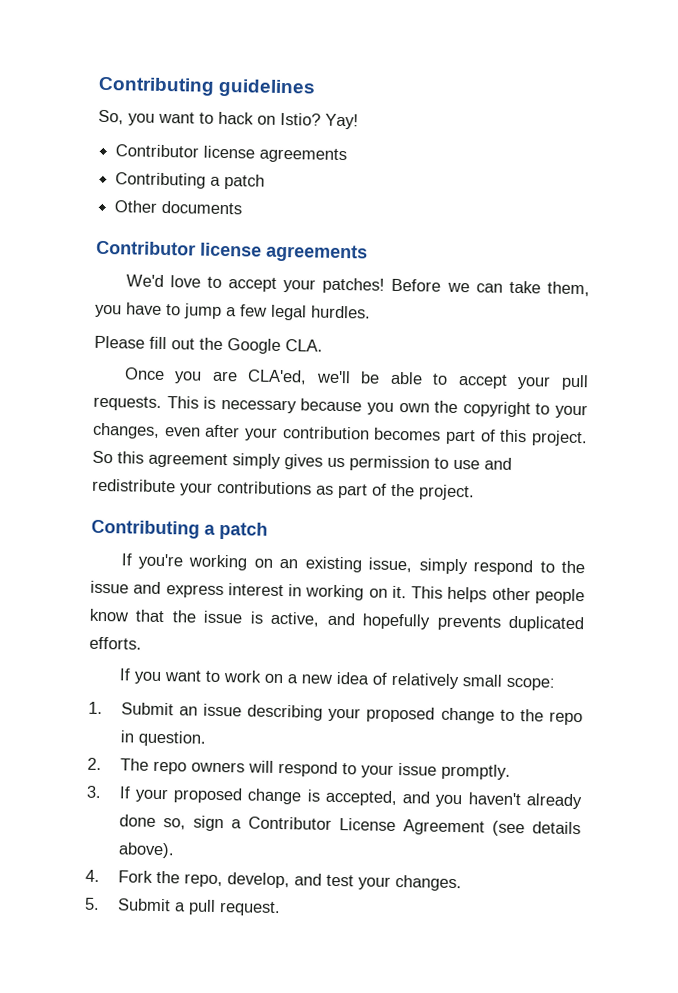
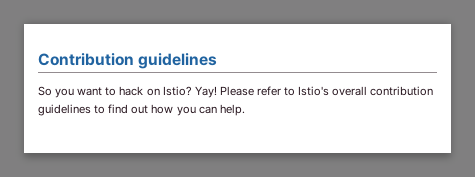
- Contributing guidelines
+ Contribution guidelines
- So, you want to hack on Istio?
+ So you want to hack on Istio?
- Yay!
- Contributor license agreements
- Contributing a patch
- Other documents
- Contributor license agreements
- We'd love to accept your patches! Before we can take them, you have to jump a few legal hurdles.
- Please fill out the Google CLA.
- Once you are CLA'ed, we'll be able to accept your pull requests. This is necessary because you own the copyright to your changes, even after your contribution becomes part of this project. So this agreement simply gives us permission to use and redistribute your contributions as part of the project.
- Contributing a patch
- If you're working on an existing issue, simply respond to the issue and express interest in working on it. This helps other people know that the issue is active, and hopefully prevents duplicated efforts.
- If you want to work on a new idea of relatively small scope:
- 1. Submit an issue describing your proposed change to the repo in question.
- 2. The repo owners will respond to your issue promptly.
- 3. If your proposed change is accepted, and you haven't already done so, sign a Contributor License Agreement (see details above).
- 4. Fork the repo, develop, and test your changes.
- 5. Submit a pull request.
+ Yay! Please refer to Istio's overall contribution guidelines to find out how you can help.

